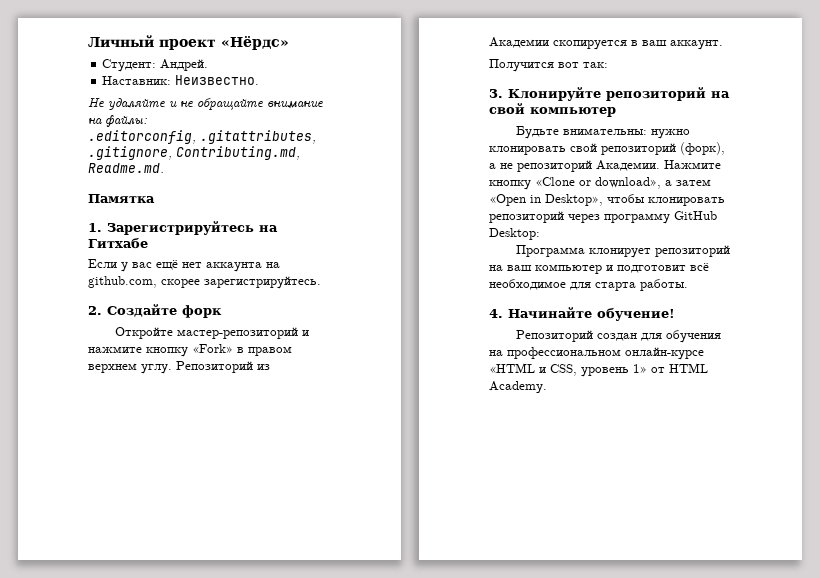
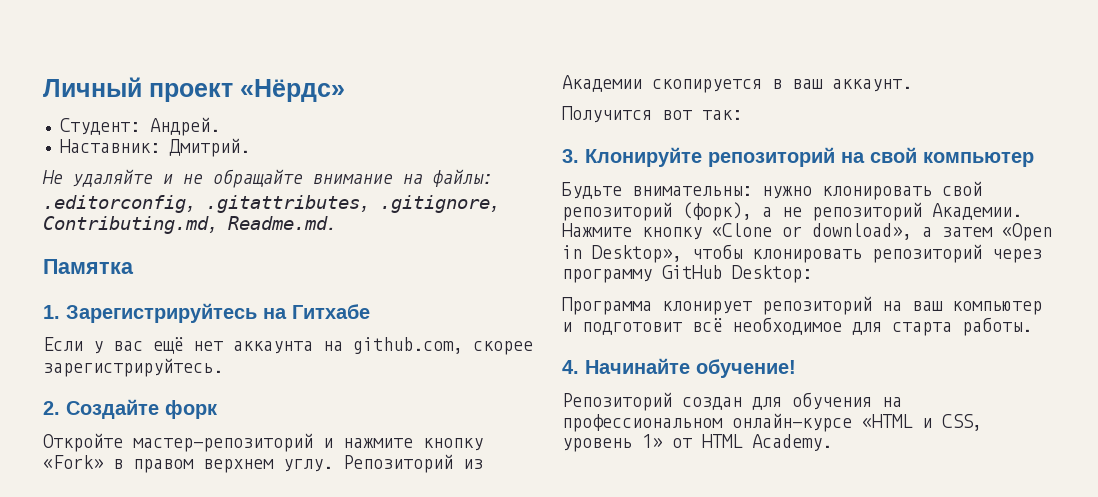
- Наставник: Неизвестно.
+ Наставник: Дмитрий.

